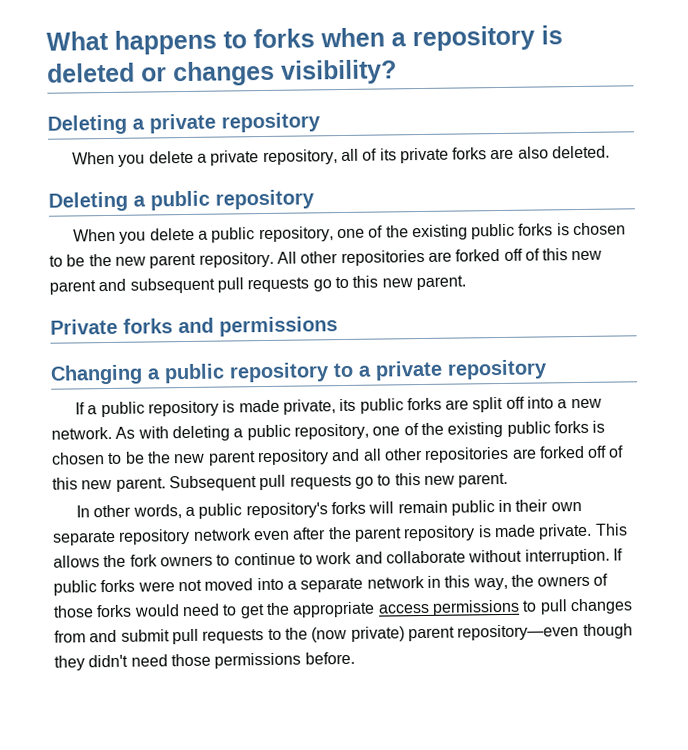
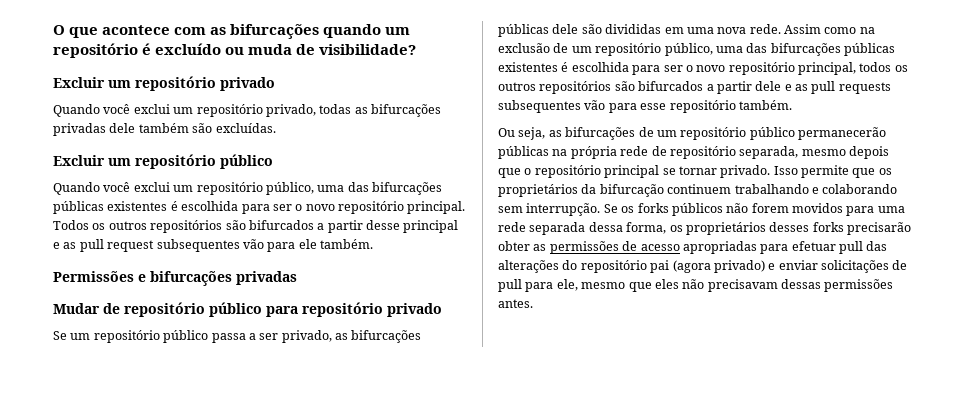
- What happens to forks when a repository is deleted or changes visibility?
- Deleting a private repository
- When you delete a private repository, all of its private forks are also deleted.
- Deleting a public repository
- When you delete a public repository, one of the existing public forks is chosen to be the new parent repository. All other repositories are forked off of this new parent and subsequent pull requests go to this new parent.
- Private forks and permissions
- Changing a public repository to a private repository
- If a public repository is made private, its public forks are split off into a new network. As with deleting a public repository, one of the existing public forks is chosen to be the new parent repository and all other repositories are forked off of this new parent. Subsequent pull requests go to this new parent.
- In other words, a public repository's forks will remain public in their own separate repository network even after the parent repository is made private. This allows the fork owners to continue to work and collaborate without interruption. If public forks were not moved into a separate network in this way, the owners of those forks would need to get the appropriate access permissions to pull changes from and submit pull requests to the (now private) parent repository—even though they didn't need those permissions before.
+ O que acontece com as bifurcações quando um repositório é excluído ou muda de visibilidade?
+ Excluir um repositório privado
+ Quando você exclui um repositório privado, todas as bifurcações privadas dele também são excluídas.
+ Excluir um repositório público
+ Quando você exclui um repositório público, uma das bifurcações públicas existentes é escolhida para ser o novo repositório principal. Todos os outros repositórios são bifurcados a partir desse principal e as pull request subsequentes vão para ele também.
+ Permissões e bifurcações privadas
+ Mudar de repositório público para repositório privado
+ Se um repositório público passa a ser privado, as bifurcações públicas dele são divididas em uma nova rede. Assim como na exclusão de um repositório público, uma das bifurcações públicas existentes é escolhida para ser o novo repositório principal, todos os outros repositórios são bifurcados a partir dele e as pull requests subsequentes vão para esse repositório também.
+ Ou seja, as bifurcações de um repositório público permanecerão públicas na própria rede de repositório separada, mesmo depois que o repositório principal se tornar privado. Isso permite que os proprietários da bifurcação continuem trabalhando e colaborando sem interrupção. Se os forks públicos não forem movidos para uma rede separada dessa forma, os proprietários desses forks precisarão obter as permissões de acesso apropriadas para efetuar pull das alterações do repositório pai (agora privado) e enviar solicitações de pull para ele, mesmo que eles não precisavam dessas permissões antes.

